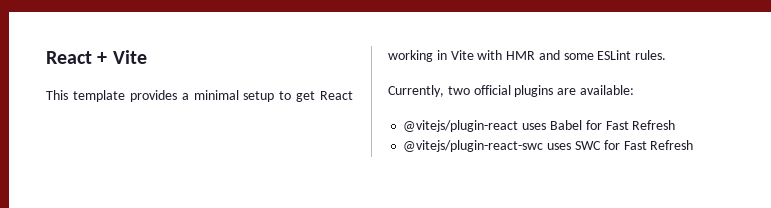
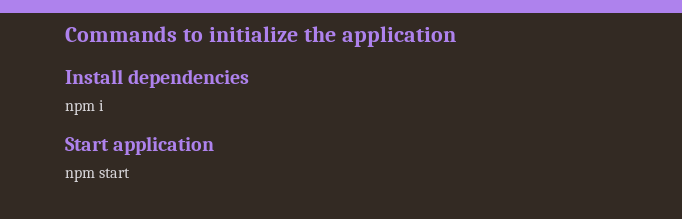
- React + Vite
- This template provides a minimal setup to get React working in Vite with HMR and some ESLint rules.
- Currently, two official plugins are available:
- @vitejs/plugin-react uses Babel for Fast Refresh
- @vitejs/plugin-react-swc uses SWC for Fast Refresh
+ Commands to initialize the application
+ Install dependencies
+ npm i
+ Start application
+ npm start

